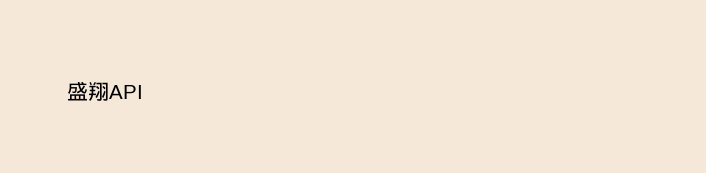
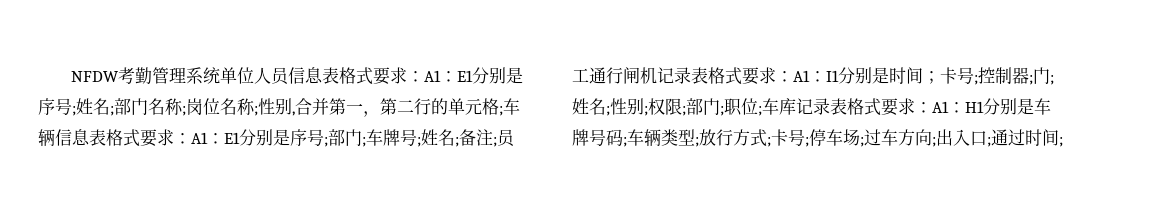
- 盛翔API
+ NFDW考勤管理系统单位人员信息表格式要求：A1：E1分别是序号;姓名;部门名称;岗位名称;性别,合并第一，第二行的单元格;车辆信息表格式要求：A1：E1分别是序号;部门;车牌号;姓名;备注;员工通行闸机记录表格式要求：A1：I1分别是时间；卡号;控制器;门;姓名;性别;权限;部门;职位;车库记录表格式要求：A1：H1分别是车牌号码;车辆类型;放行方式;卡号;停车场;过车方向;出入口;通过时间;

